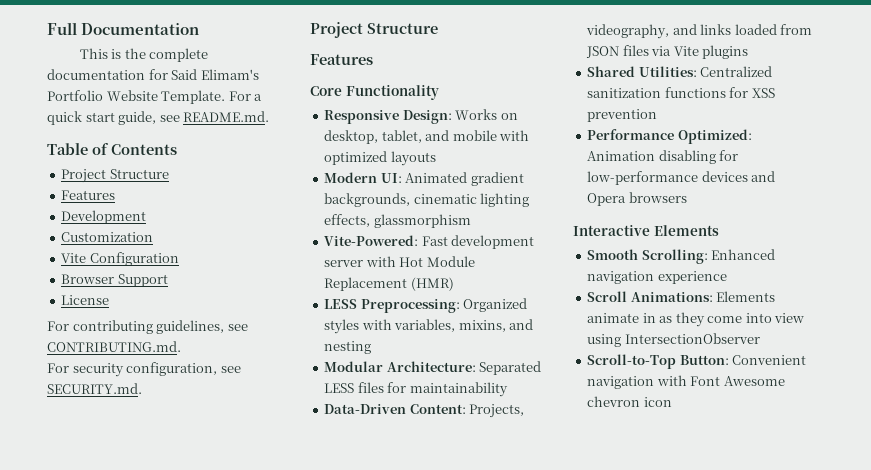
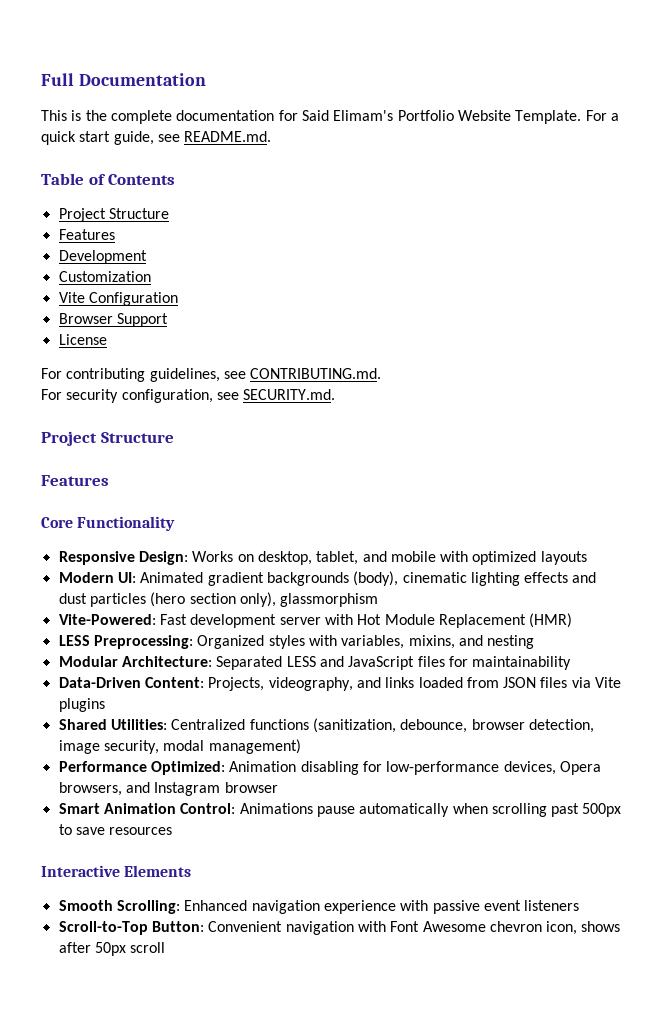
- Modern UI: Animated gradient backgrounds, cinematic lighting effects, glassmorphism
+ Modern UI: Animated gradient backgrounds (body), cinematic lighting effects and dust particles (hero section only), glassmorphism
- Modular Architecture: Separated LESS files for maintainability
+ Modular Architecture: Separated LESS and JavaScript files for maintainability
- Shared Utilities: Centralized sanitization functions for XSS prevention
+ Shared Utilities: Centralized functions (sanitization, debounce, browser detection, image security, modal management)
- Performance Optimized: Animation disabling for low-performance devices and Opera browsers
+ Performance Optimized: Animation disabling for low-performance devices, Opera browsers, and Instagram browser
+ Smart Animation Control: Animations pause automatically when scrolling past 500px to save resources
- Smooth Scrolling: Enhanced navigation experience
- Scroll Animations: Elements animate in as they come into view using IntersectionObserver
+ Smooth Scrolling: Enhanced navigation experience with passive event listeners
- Scroll-to-Top Button: Convenient navigation with Font Awesome chevron icon
+ Scroll-to-Top Button: Convenient navigation with Font Awesome chevron icon, shows after 50px scroll

